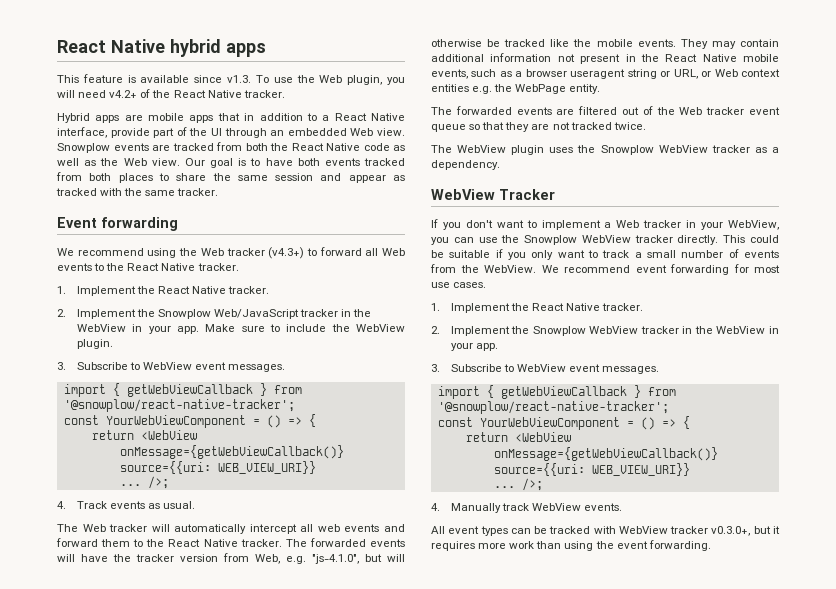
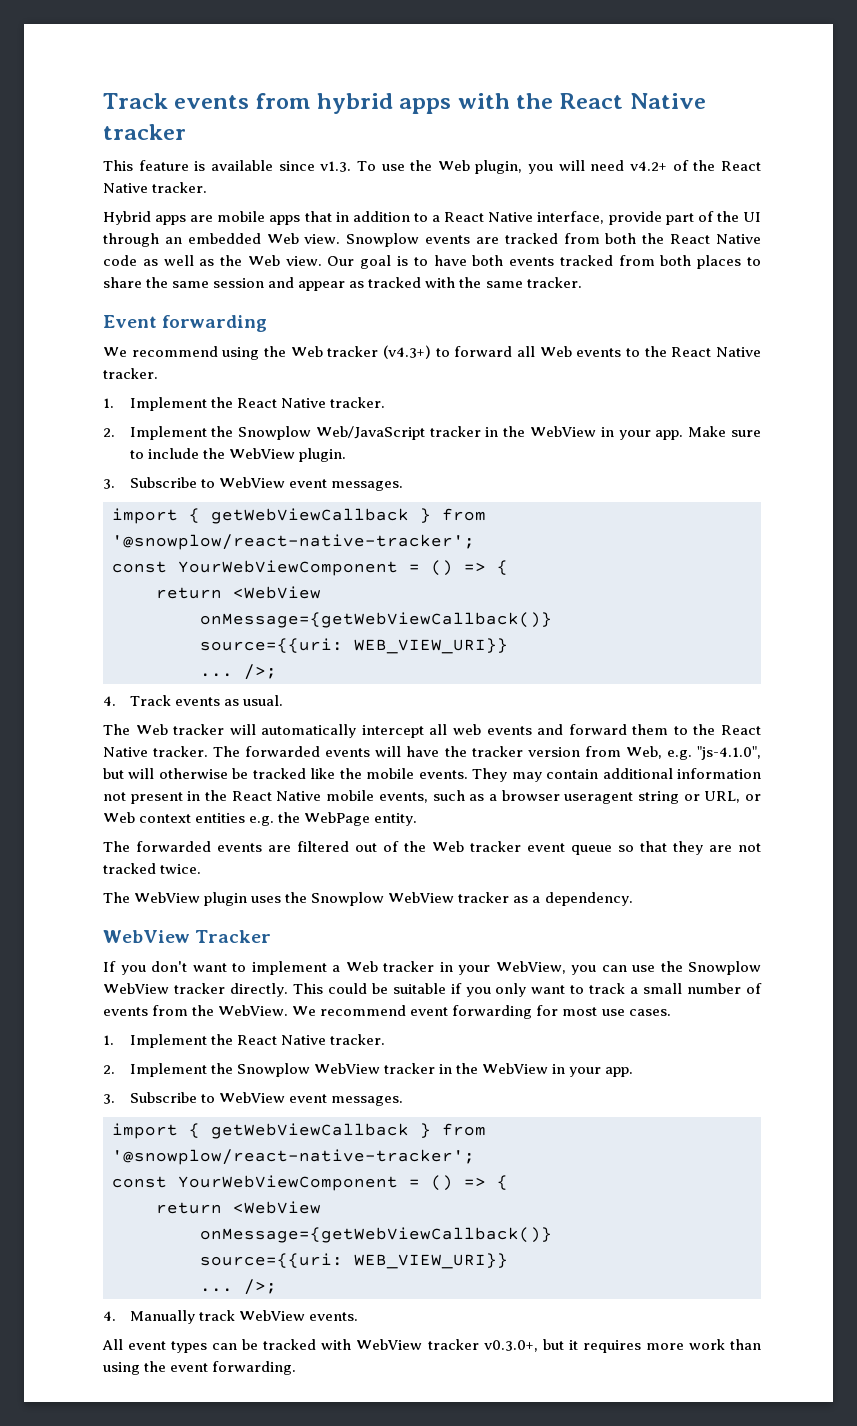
- React Native hybrid apps
+ Track events from hybrid apps with the React Native tracker

